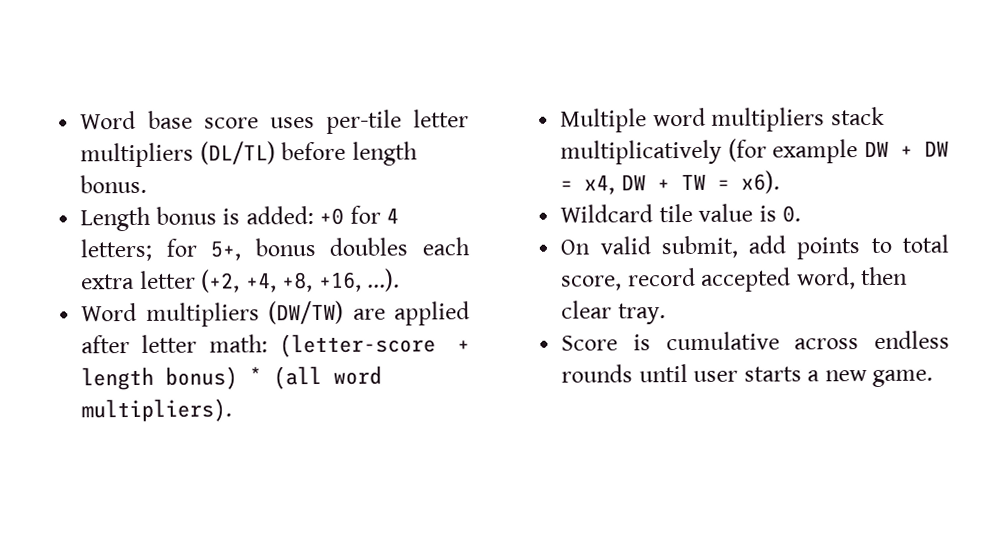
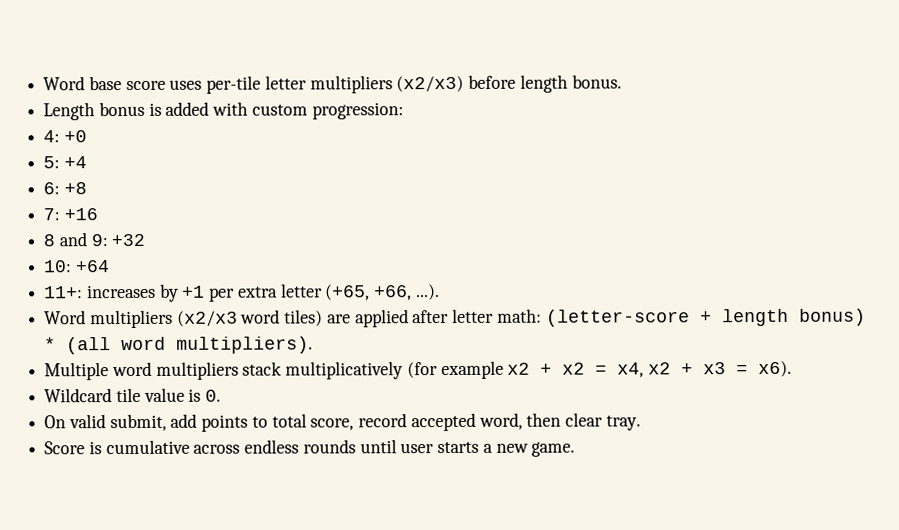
- Word base score uses per-tile letter multipliers (DL/TL) before length bonus.
+ Word base score uses per-tile letter multipliers (x2/x3) before length bonus.
- Length bonus is added: +0 for 4 letters; for 5+, bonus doubles each extra letter (+2, +4, +8, +16, ...).
+ Length bonus is added with custom progression:
+ 4: +0
+ 5: +4
+ 6: +8
+ 7: +16
+ 8 and 9: +32
+ 10: +64
+ 11+: increases by +1 per extra letter (+65, +66, ...).
- Word multipliers (DW/TW) are applied after letter math: (letter-score + length bonus) * (all word multipliers).
+ Word multipliers (x2/x3 word tiles) are applied after letter math: (letter-score + length bonus) * (all word multipliers).
- Multiple word multipliers stack multiplicatively (for example DW + DW = x4, DW + TW = x6).
+ Multiple word multipliers stack multiplicatively (for example x2 + x2 = x4, x2 + x3 = x6).

